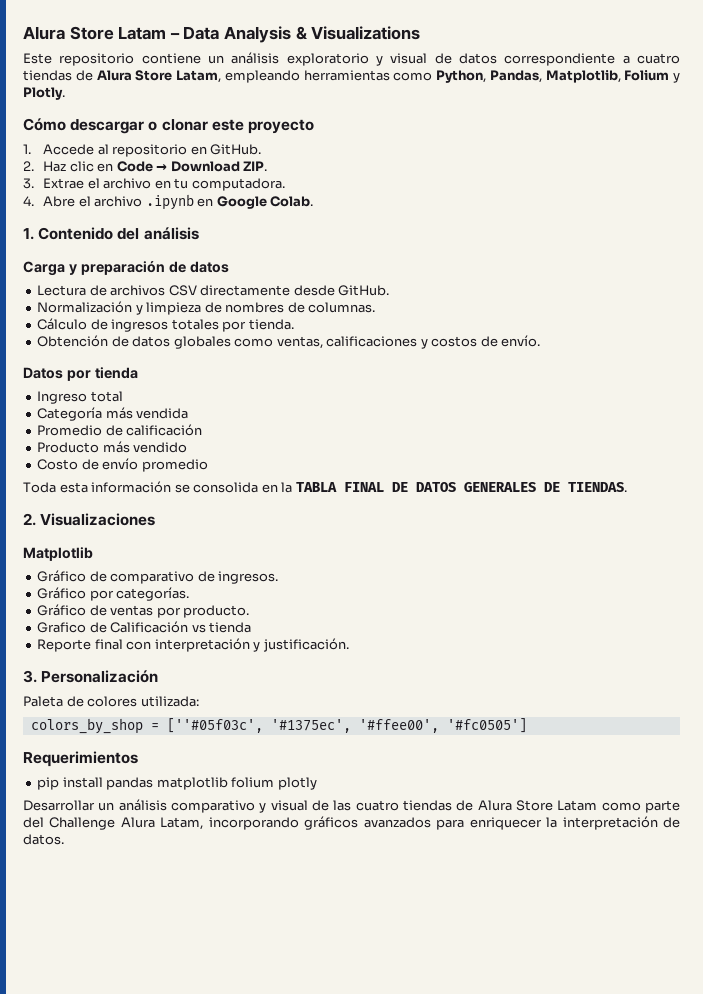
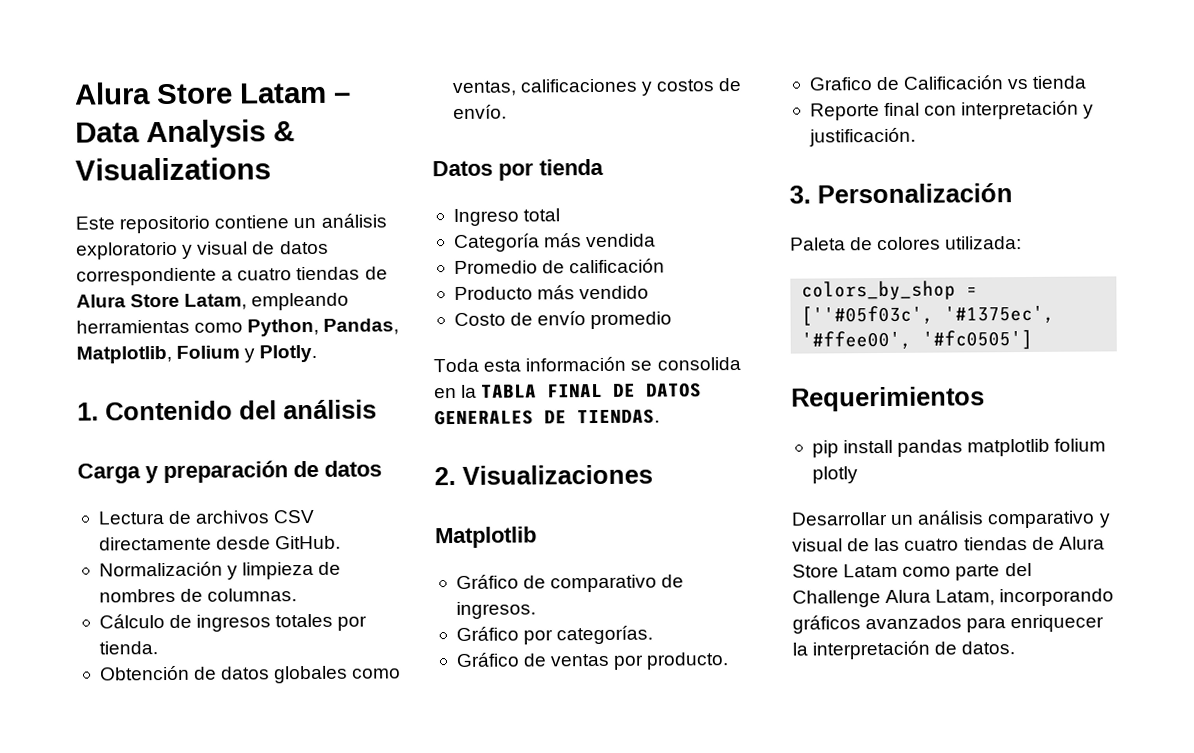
- Cómo descargar o clonar este proyecto
- 1. Accede al repositorio en GitHub.
- 2. Haz clic en Code → Download ZIP.
- 3. Extrae el archivo en tu computadora.
- 4. Abre el archivo .ipynb en Google Colab.

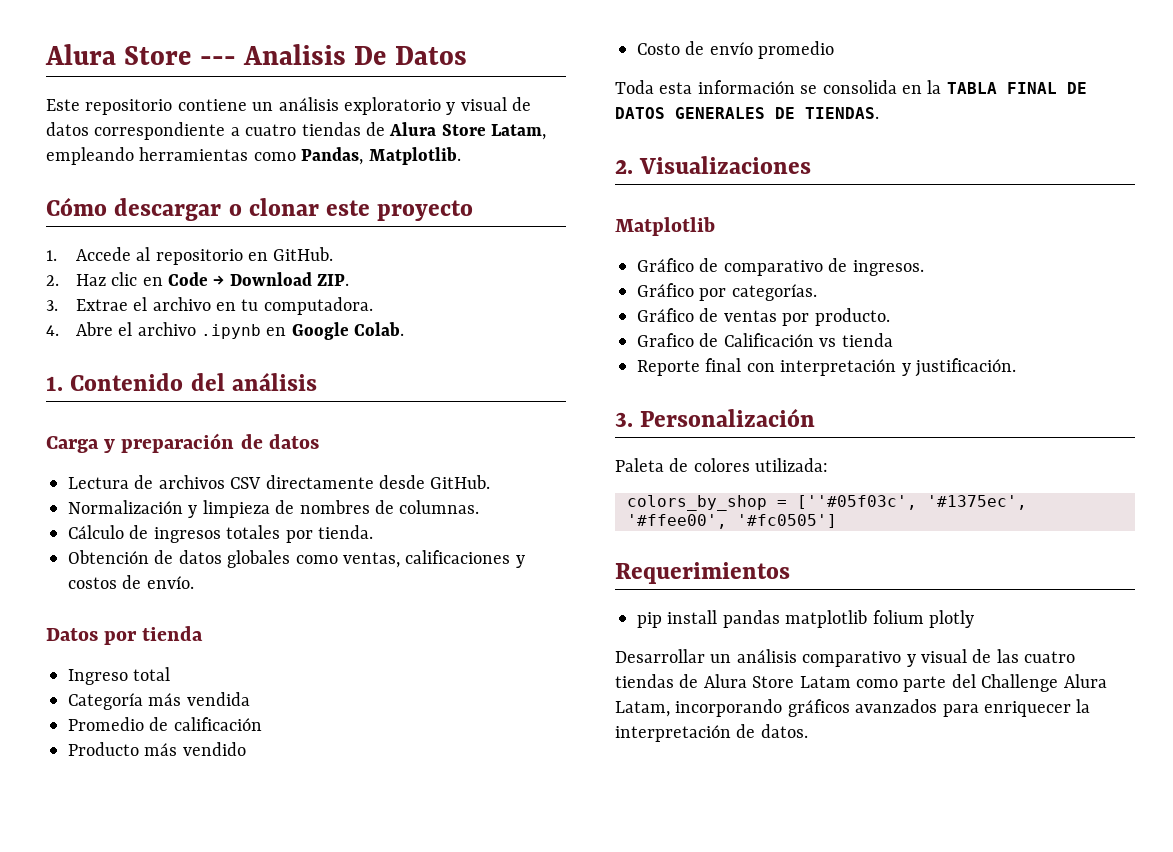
- Alura Store Latam – Data Analysis & Visualizations
+ Alura Store --- Analisis De Datos
- Este repositorio contiene un análisis exploratorio y visual de datos correspondiente a cuatro tiendas de Alura Store Latam, empleando herramientas como Python, Pandas, Matplotlib, Folium y Plotly.
+ Este repositorio contiene un análisis exploratorio y visual de datos correspondiente a cuatro tiendas de Alura Store Latam, empleando herramientas como Pandas, Matplotlib.
+ Cómo descargar o clonar este proyecto
+ 1. Accede al repositorio en GitHub.
+ 2. Haz clic en Code → Download ZIP.
+ 3. Extrae el archivo en tu computadora.
+ 4. Abre el archivo .ipynb en Google Colab.

